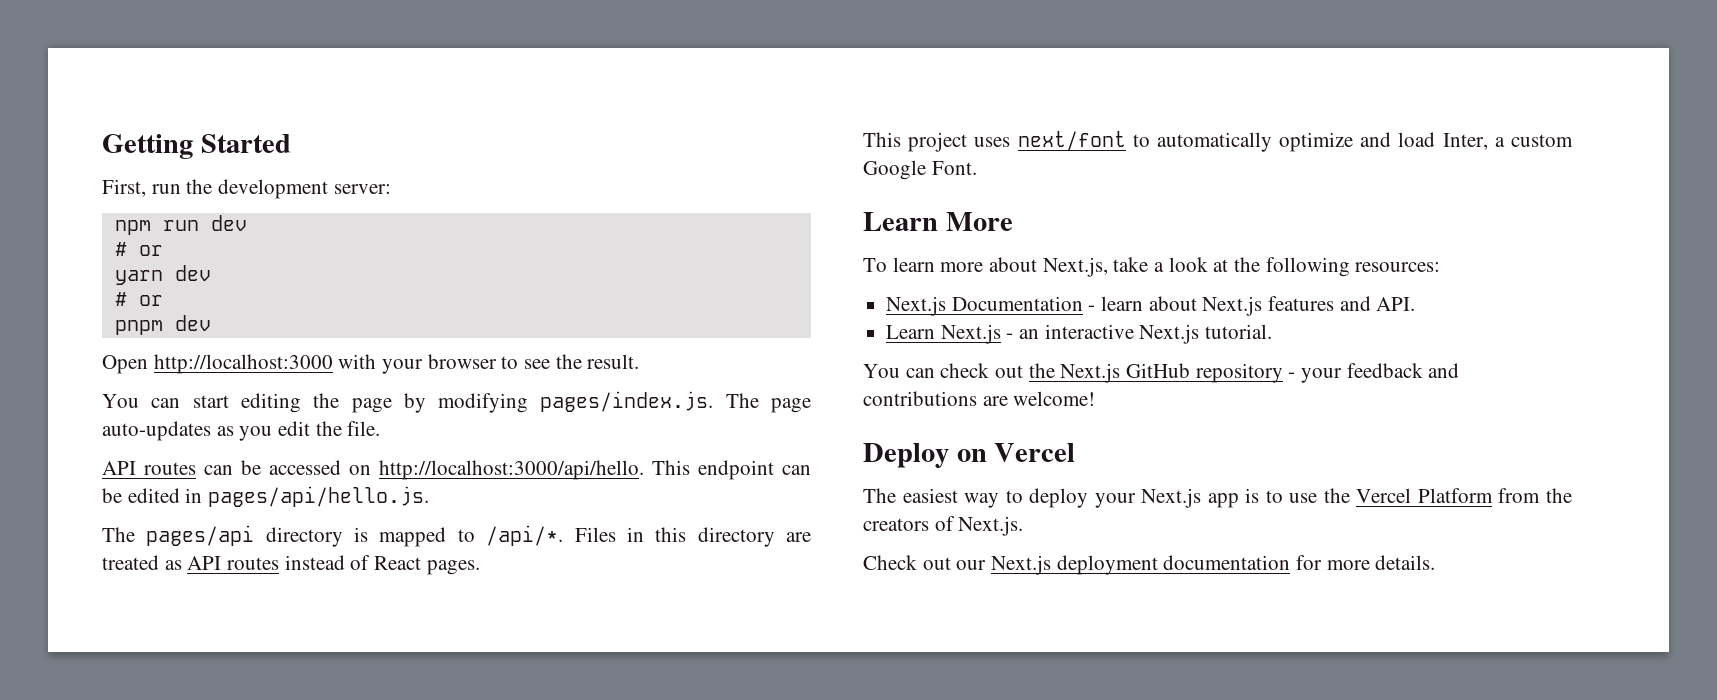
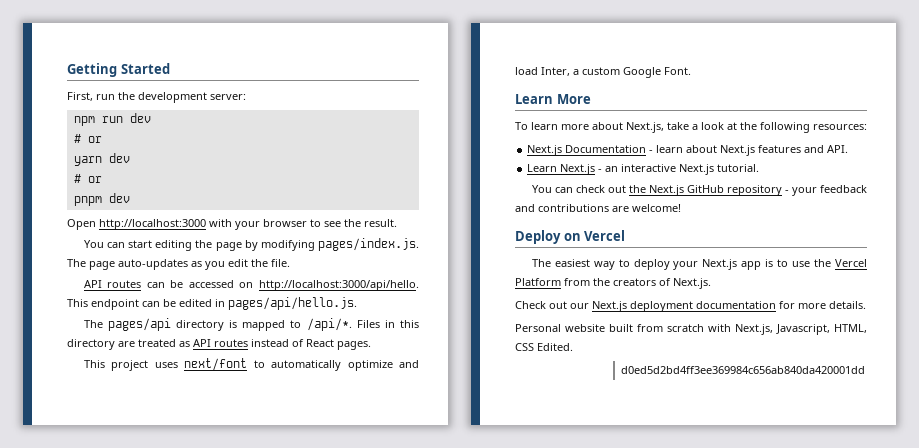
+ Personal website built from scratch with Next.js, Javascript, HTML, CSS Edited.
+ d0ed5d2bd4ff3ee369984c656ab840da420001dd

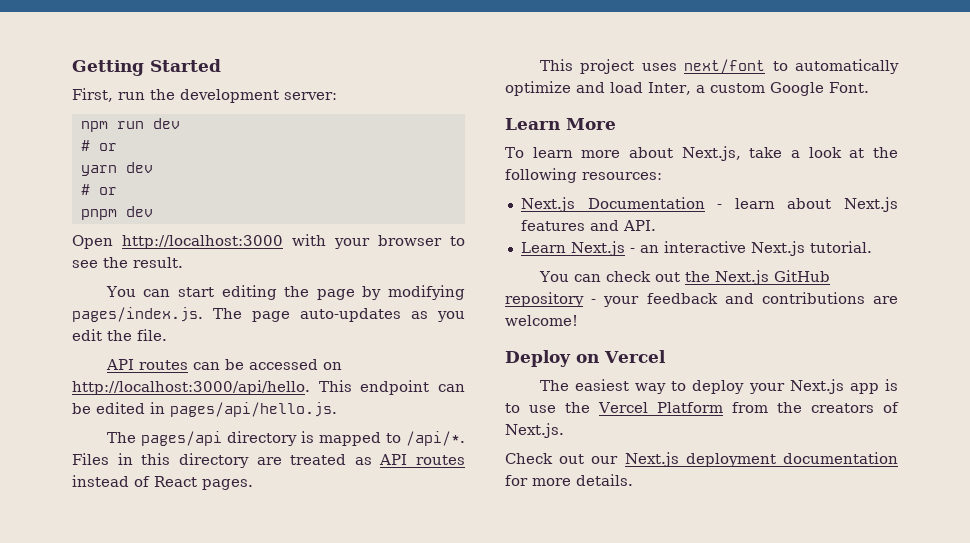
- Personal website built from scratch with Next.js, Javascript, HTML, CSS Edited.
- d0ed5d2bd4ff3ee369984c656ab840da420001dd

